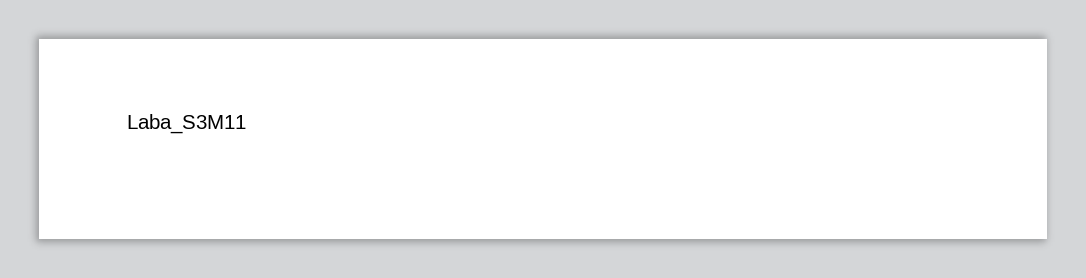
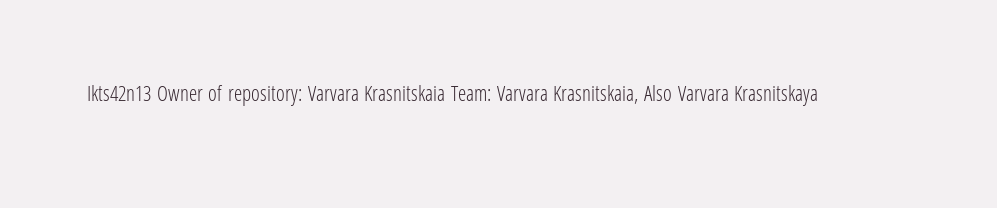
- Laba_S3M11
+ Ikts42n13 Owner of repository: Varvara Krasnitskaia Team: Varvara Krasnitskaia, Also Varvara Krasnitskaya

